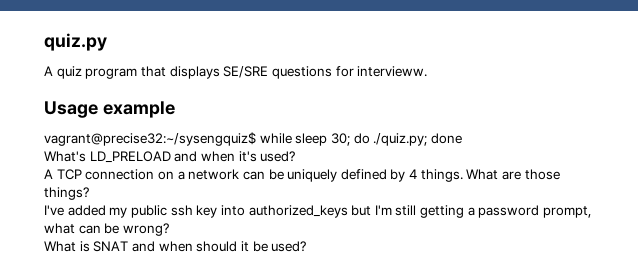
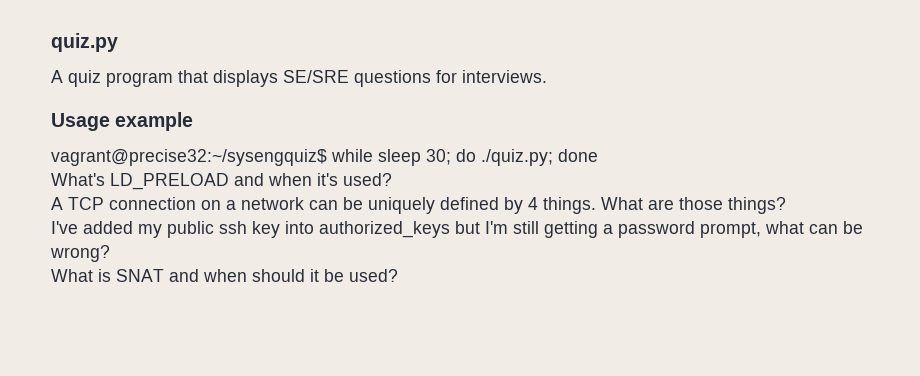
- A quiz program that displays SE/SRE questions for intervieww.
+ A quiz program that displays SE/SRE questions for interviews.

